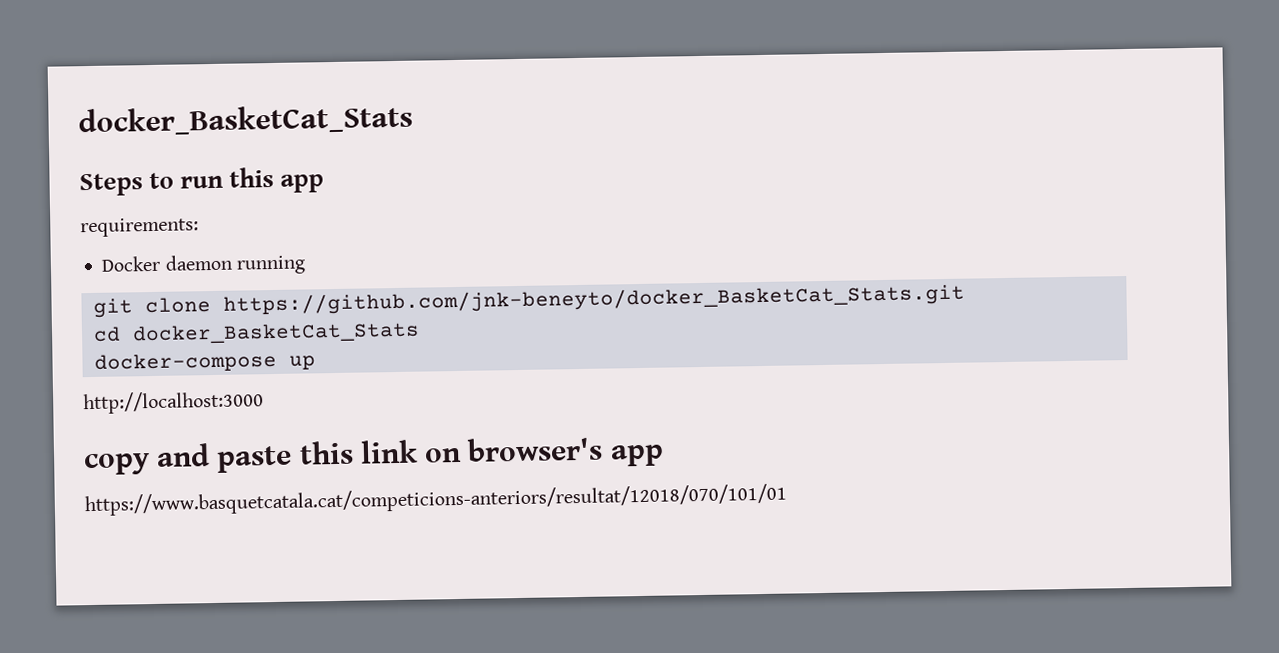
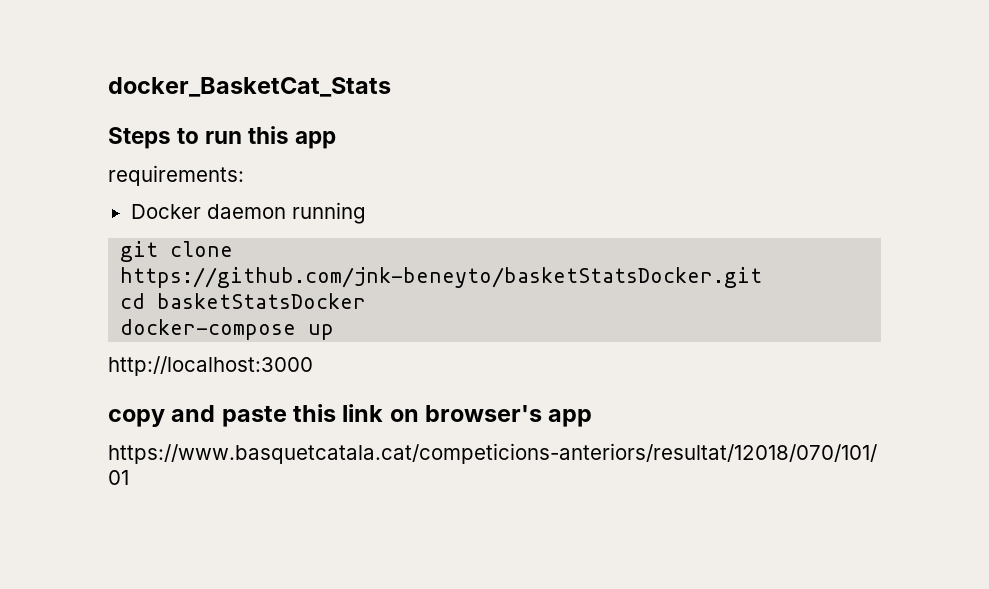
- git clone https://github.com/jnk-beneyto/docker_BasketCat_Stats.git
+ git clone https://github.com/jnk-beneyto/basketStatsDocker.git
- cd docker_BasketCat_Stats
+ cd basketStatsDocker

